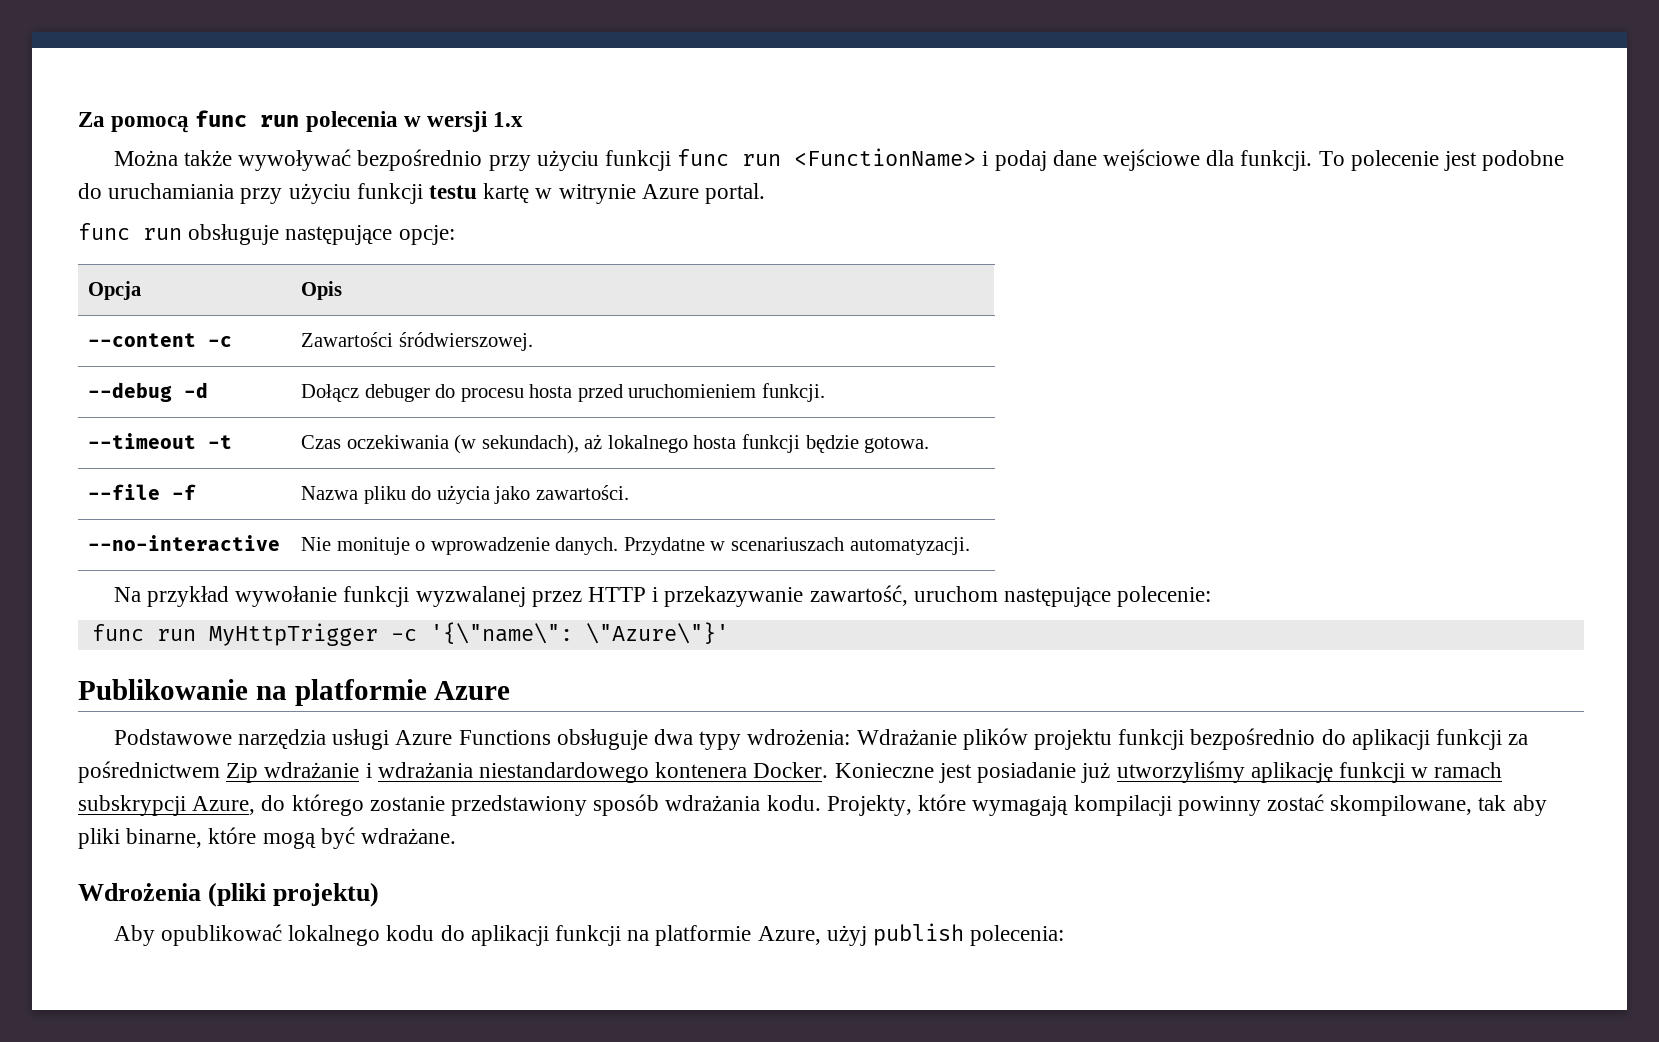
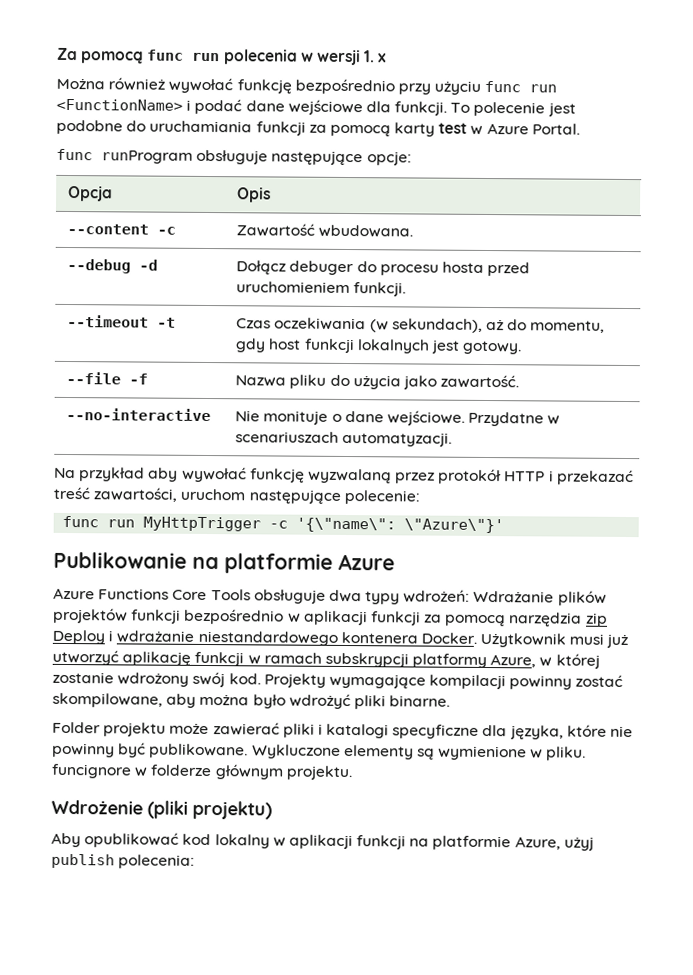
- Za pomocą func run polecenia w wersji 1.x
+ Za pomocą func run polecenia w wersji 1. x
- Można także wywoływać bezpośrednio przy użyciu funkcji func run <FunctionName> i podaj dane wejściowe dla funkcji.
+ Można również wywołać funkcję bezpośrednio przy użyciu func run <FunctionName> i podać dane wejściowe dla funkcji.
- To polecenie jest podobne do uruchamiania przy użyciu funkcji testu kartę w witrynie Azure portal.
- func run obsługuje następujące opcje:
+ To polecenie jest podobne do uruchamiania funkcji za pomocą karty test w Azure Portal.
+ func runProgram obsługuje następujące opcje:
- --content -c | Zawartości śródwierszowej.
+ --content -c | Zawartość wbudowana.
- --timeout -t | Czas oczekiwania (w sekundach), aż lokalnego hosta funkcji będzie gotowa.
+ --timeout -t | Czas oczekiwania (w sekundach), aż do momentu, gdy host funkcji lokalnych jest gotowy.
- --file -f | Nazwa pliku do użycia jako zawartości.
+ --file -f | Nazwa pliku do użycia jako zawartość.
- --no-interactive | Nie monituje o wprowadzenie danych. Przydatne w scenariuszach automatyzacji.
+ --no-interactive | Nie monituje o dane wejściowe. Przydatne w scenariuszach automatyzacji.
- Na przykład wywołanie funkcji wyzwalanej przez HTTP i przekazywanie zawartość, uruchom następujące polecenie:
+ Na przykład aby wywołać funkcję wyzwalaną przez protokół HTTP i przekazać treść zawartości, uruchom następujące polecenie:
- Podstawowe narzędzia usługi Azure Functions obsługuje dwa typy wdrożenia: Wdrażanie plików projektu funkcji bezpośrednio do aplikacji funkcji za pośrednictwem Zip wdrażanie i wdrażania niestandardowego kontenera Docker. Konieczne jest posiadanie już utworzyliśmy aplikację funkcji w ramach subskrypcji Azure, do którego zostanie przedstawiony sposób wdrażania kodu. Projekty, które wymagają kompilacji powinny zostać skompilowane, tak aby pliki binarne, które mogą być wdrażane.
- Wdrożenia (pliki projektu)
+ Azure Functions Core Tools obsługuje dwa typy wdrożeń: Wdrażanie plików projektów funkcji bezpośrednio w aplikacji funkcji za pomocą narzędzia zip Deploy i wdrażanie niestandardowego kontenera Docker. Użytkownik musi już utworzyć aplikację funkcji w ramach subskrypcji platformy Azure, w której zostanie wdrożony swój kod. Projekty wymagające kompilacji powinny zostać skompilowane, aby można było wdrożyć pliki binarne.
+ Folder projektu może zawierać pliki i katalogi specyficzne dla języka, które nie powinny być publikowane. Wykluczone elementy są wymienione w pliku. funcignore w folderze głównym projektu.
+ Wdrożenie (pliki projektu)
- Aby opublikować lokalnego kodu do aplikacji funkcji na platformie Azure, użyj publish polecenia:
+ Aby opublikować kod lokalny w aplikacji funkcji na platformie Azure, użyj publish polecenia:

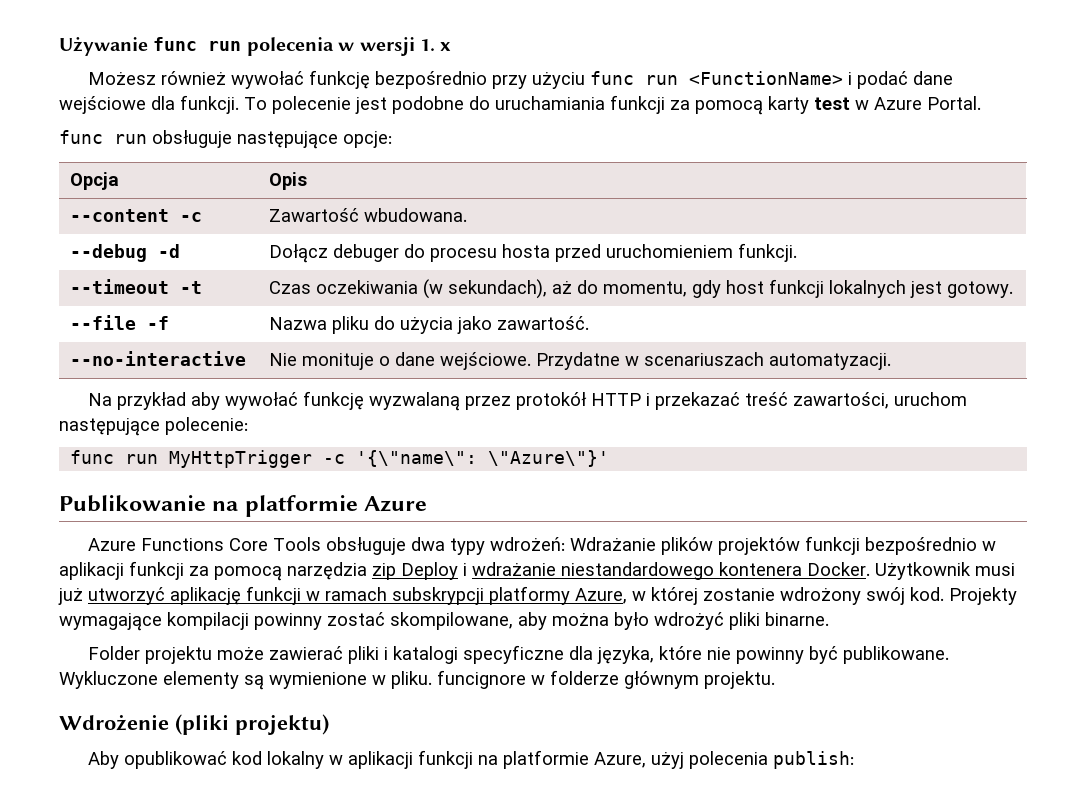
- Za pomocą func run polecenia w wersji 1. x
+ Używanie func run polecenia w wersji 1. x
- Można również wywołać funkcję bezpośrednio przy użyciu func run <FunctionName> i podać dane wejściowe dla funkcji.
+ Możesz również wywołać funkcję bezpośrednio przy użyciu func run <FunctionName> i podać dane wejściowe dla funkcji.
- func runProgram obsługuje następujące opcje:
+ func run obsługuje następujące opcje:
- Aby opublikować kod lokalny w aplikacji funkcji na platformie Azure, użyj publish polecenia:
+ Aby opublikować kod lokalny w aplikacji funkcji na platformie Azure, użyj polecenia publish:

